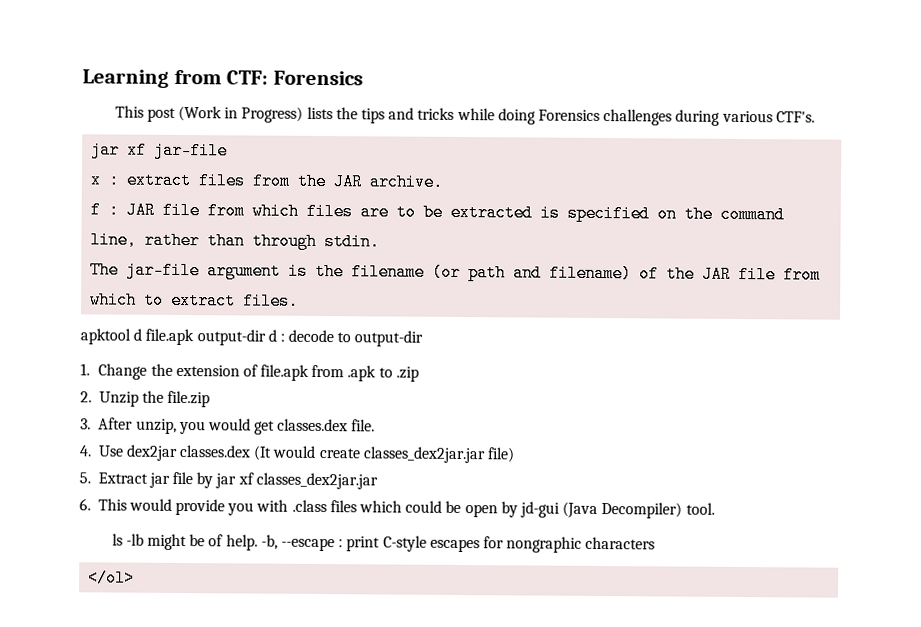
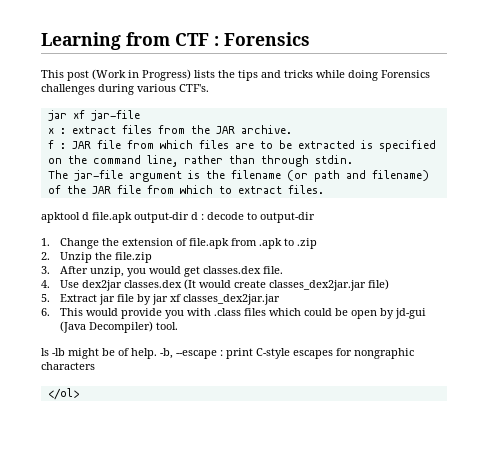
- Learning from CTF: Forensics
+ Learning from CTF : Forensics

